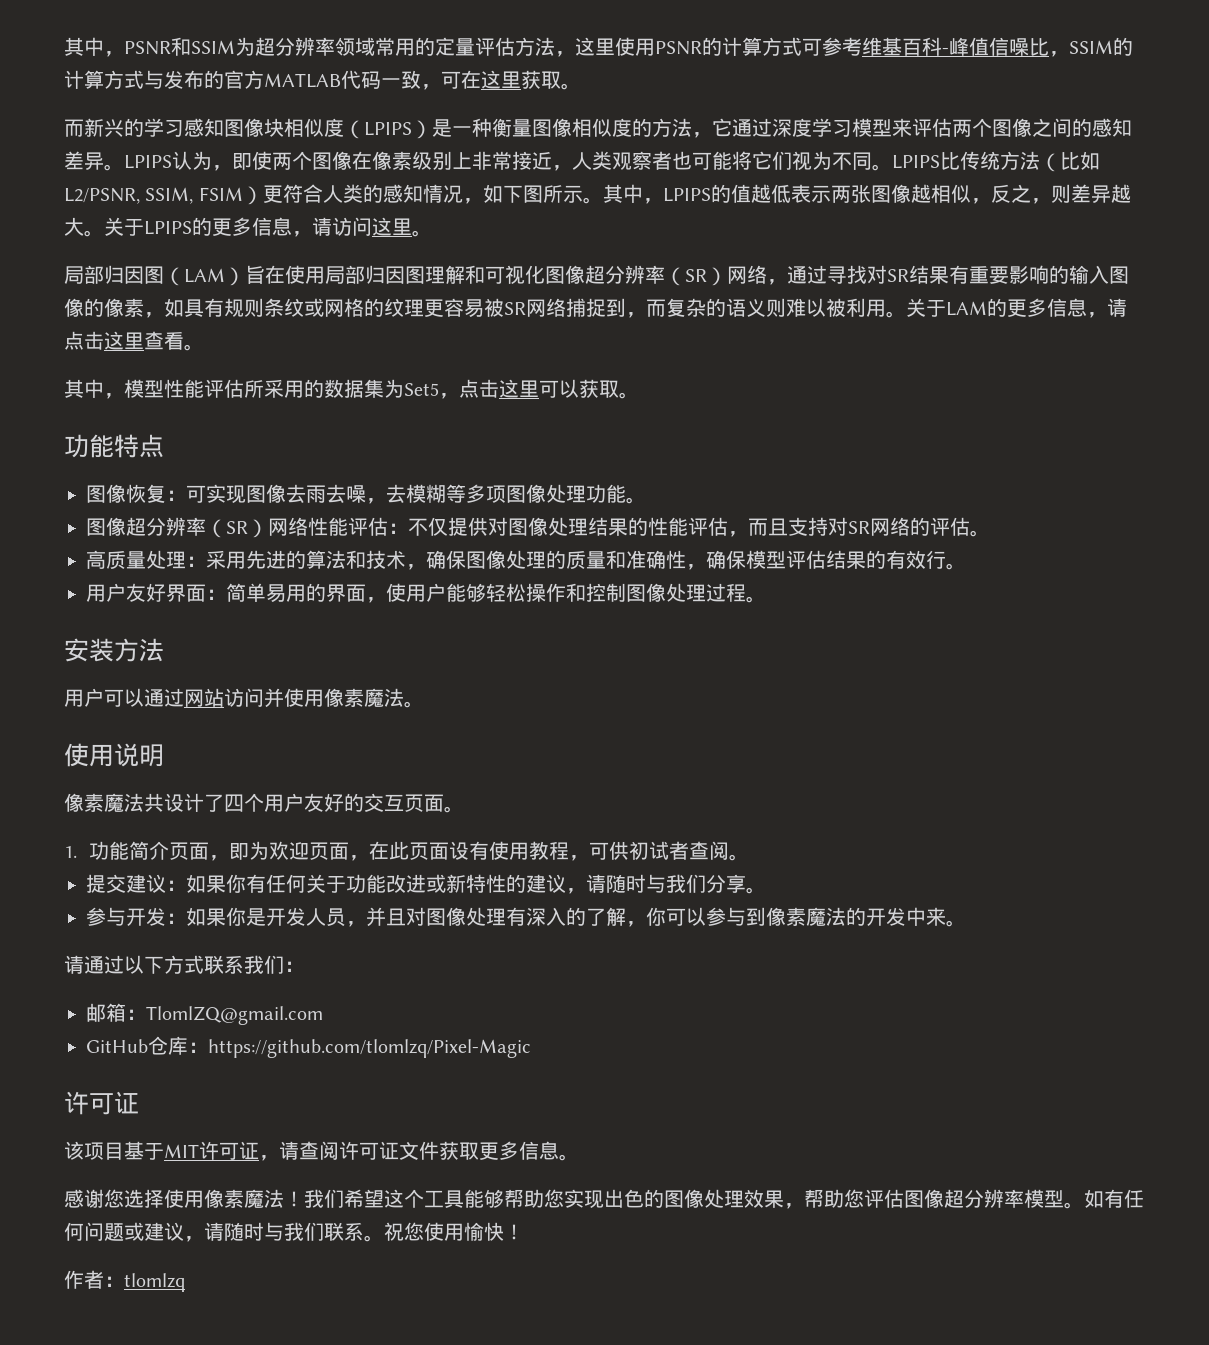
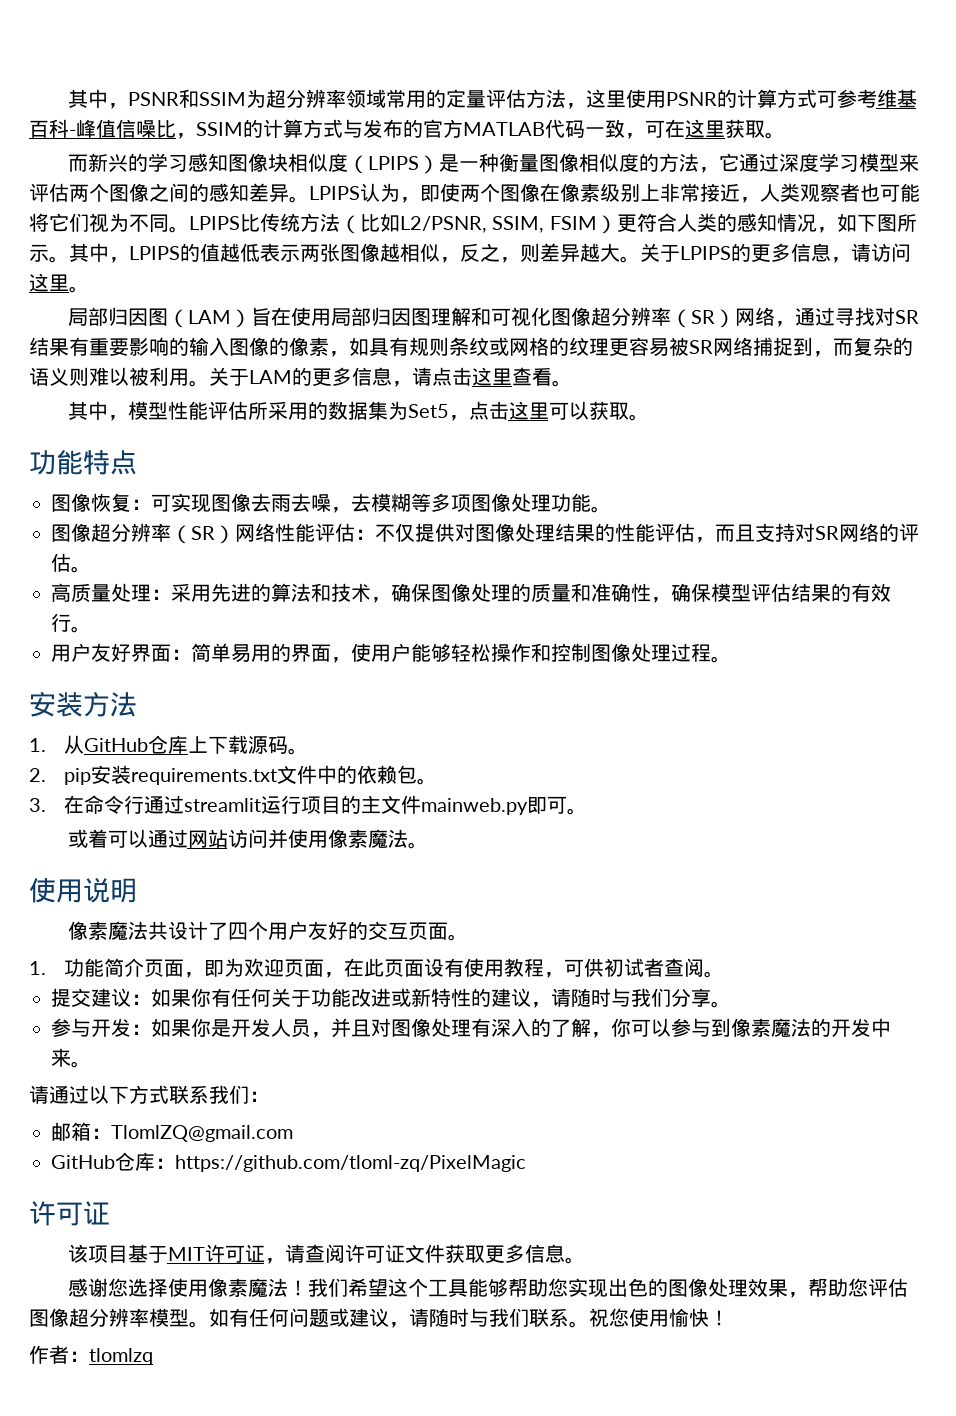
- 用户可以通过网站访问并使用像素魔法。
+ 1.从GitHub仓库上下载源码。
+ 2. pip安装requirements.txt文件中的依赖包。
+ 3.在命令行通过streamlit运行项目的主文件mainweb.py即可。
+ 或着可以通过网站访问并使用像素魔法。
- GitHub仓库：https://github.com/tlomlzq/Pixel-Magic
+ GitHub仓库：https://github.com/tloml-zq/PixelMagic

